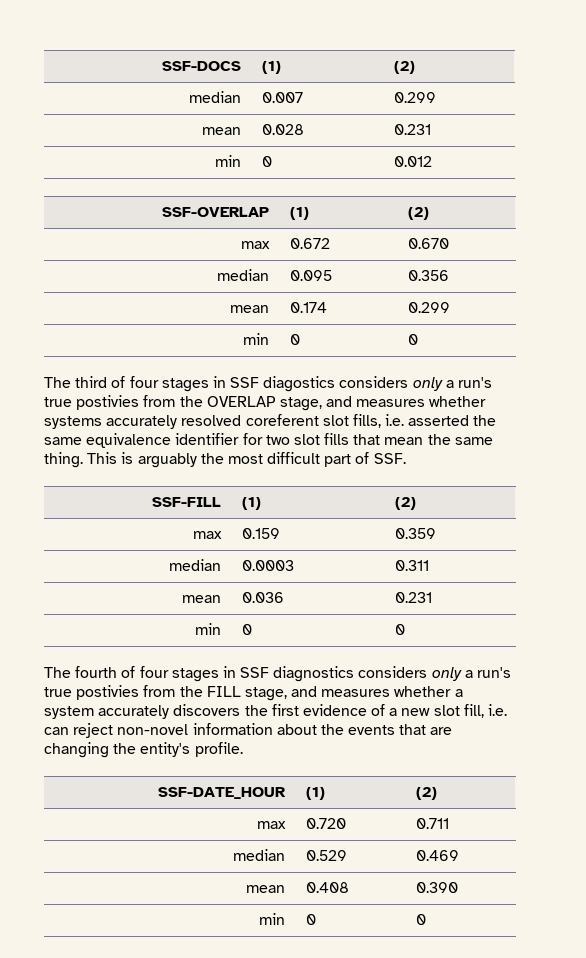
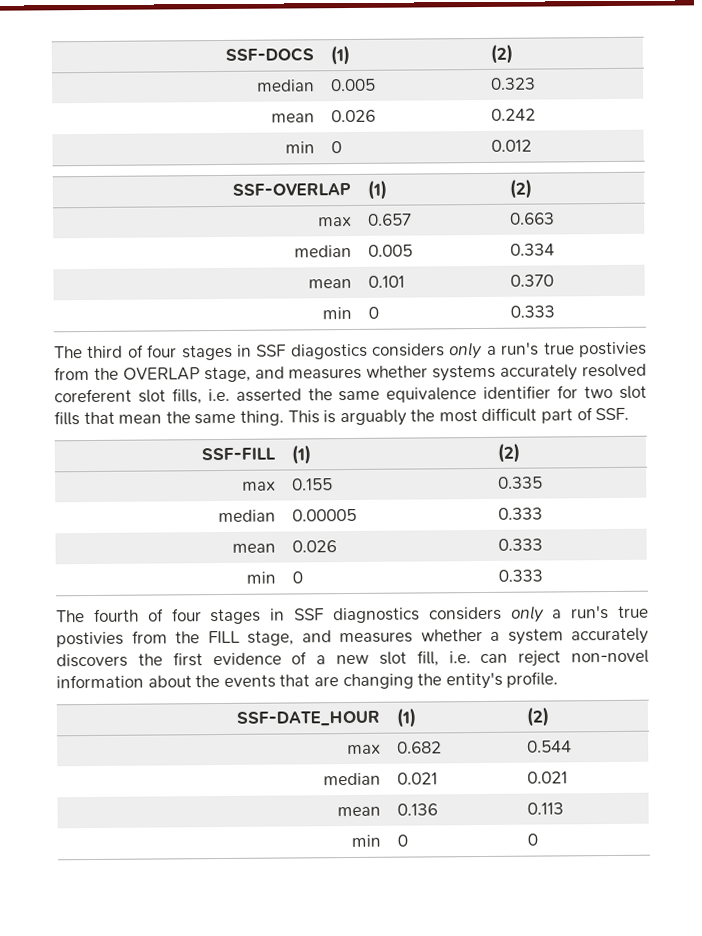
- median | 0.007 | 0.299
- mean | 0.028 | 0.231
+ median | 0.005 | 0.323
+ mean | 0.026 | 0.242
- max | 0.672 | 0.670
- median | 0.095 | 0.356
- mean | 0.174 | 0.299
- min | 0 | 0
+ max | 0.657 | 0.663
+ median | 0.005 | 0.334
+ mean | 0.101 | 0.370
+ min | 0 | 0.333
- max | 0.159 | 0.359
- median | 0.0003 | 0.311
- mean | 0.036 | 0.231
- min | 0 | 0
+ max | 0.155 | 0.335
+ median | 0.00005 | 0.333
+ mean | 0.026 | 0.333
+ min | 0 | 0.333
- max | 0.720 | 0.711
- median | 0.529 | 0.469
- mean | 0.408 | 0.390
+ max | 0.682 | 0.544
+ median | 0.021 | 0.021
+ mean | 0.136 | 0.113

